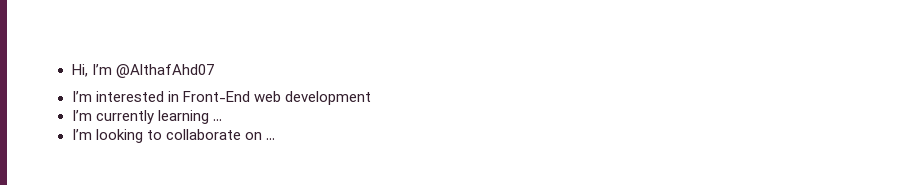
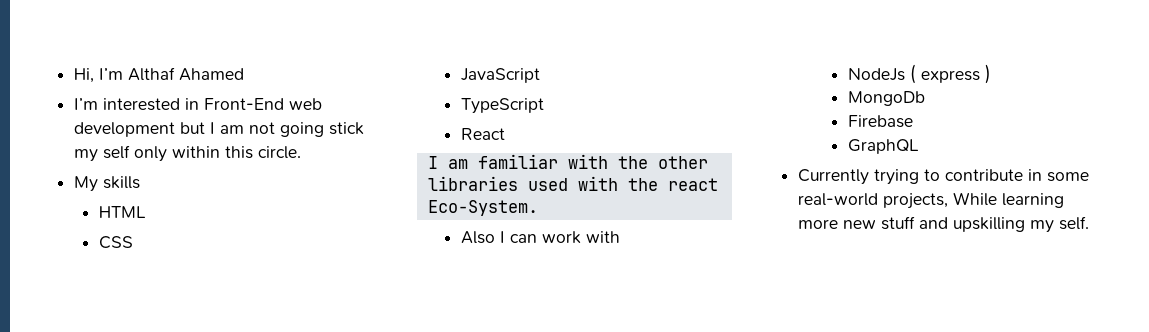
- Hi, I’m @AlthafAhd07
+ Hi, I’m Althaf Ahamed
- I’m interested in Front-End web development
- I’m currently learning ...
- I’m looking to collaborate on ...
+ I’m interested in Front-End web development but I am not going stick my self only within this circle.
+ My skills
+ HTML
+ CSS
+ JavaScript
+ TypeScript
+ React
+ I am familiar with the other libraries used with the react Eco-System.
+ Also I can work with
+ NodeJs ( express )
+ MongoDb
+ Firebase
+ GraphQL
+ Currently trying to contribute in some real-world projects, While learning more new stuff and upskilling my self.

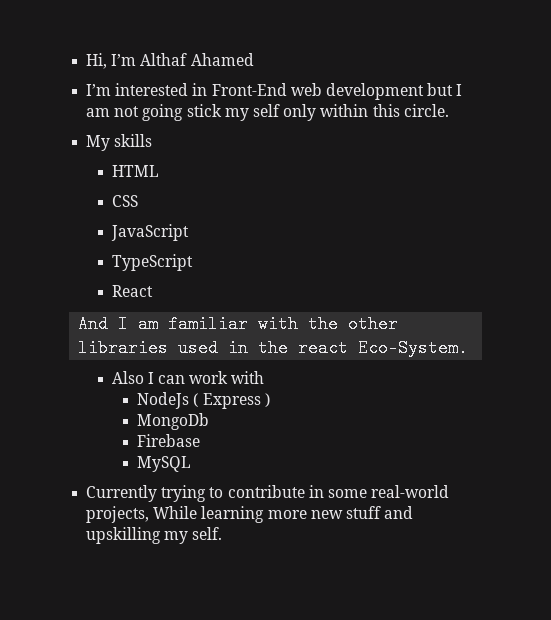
- I am familiar with the other libraries used with the react Eco-System.
+ And I am familiar with the other libraries used in the react Eco-System.
- NodeJs ( express )
+ NodeJs ( Express )
- GraphQL
+ MySQL

